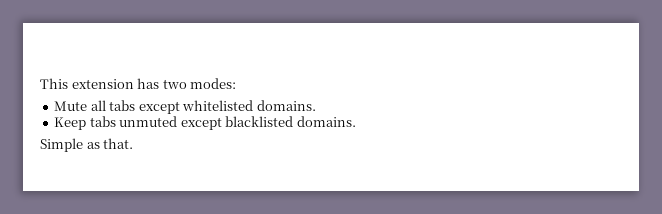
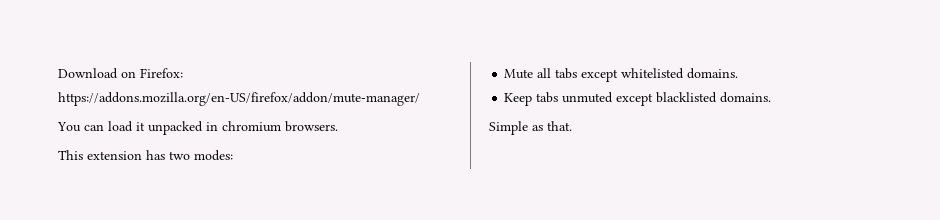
+ Download on Firefox: https://addons.mozilla.org/en-US/firefox/addon/mute-manager/
+ You can load it unpacked in chromium browsers.

